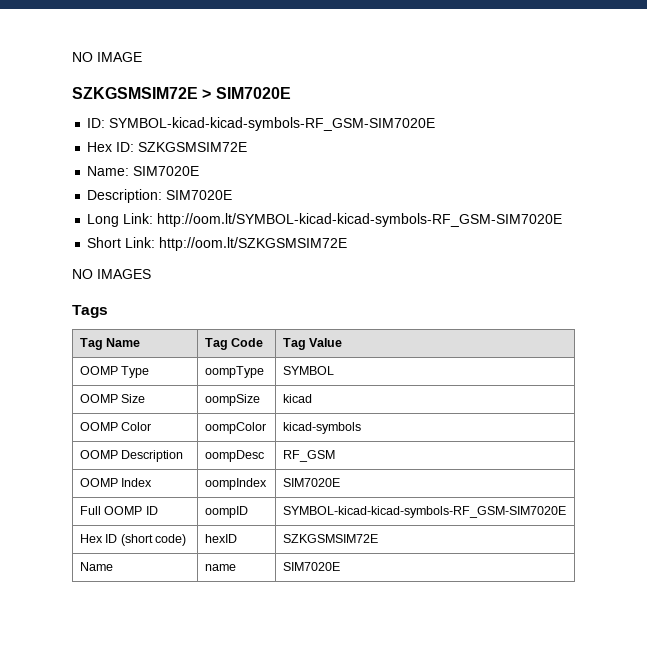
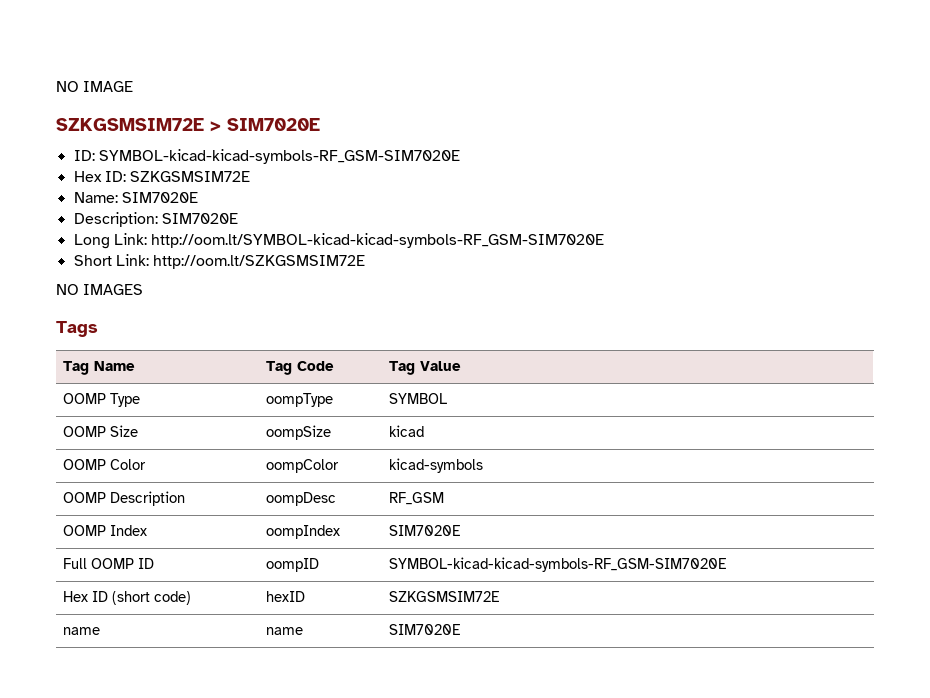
- Name | name | SIM7020E
+ name | name | SIM7020E

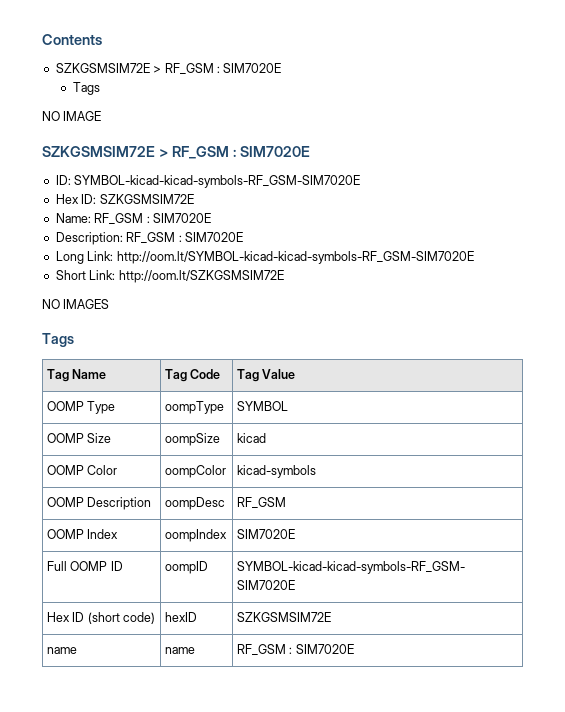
+ Contents
+ SZKGSMSIM72E > RF_GSM : SIM7020E
+ Tags
  NO IMAGE
- SZKGSMSIM72E > SIM7020E
+ SZKGSMSIM72E > RF_GSM : SIM7020E
- Name: SIM7020E
+ Name: RF_GSM : SIM7020E
- Description: SIM7020E
+ Description: RF_GSM : SIM7020E
- name | name | SIM7020E
+ name | name | RF_GSM : SIM7020E

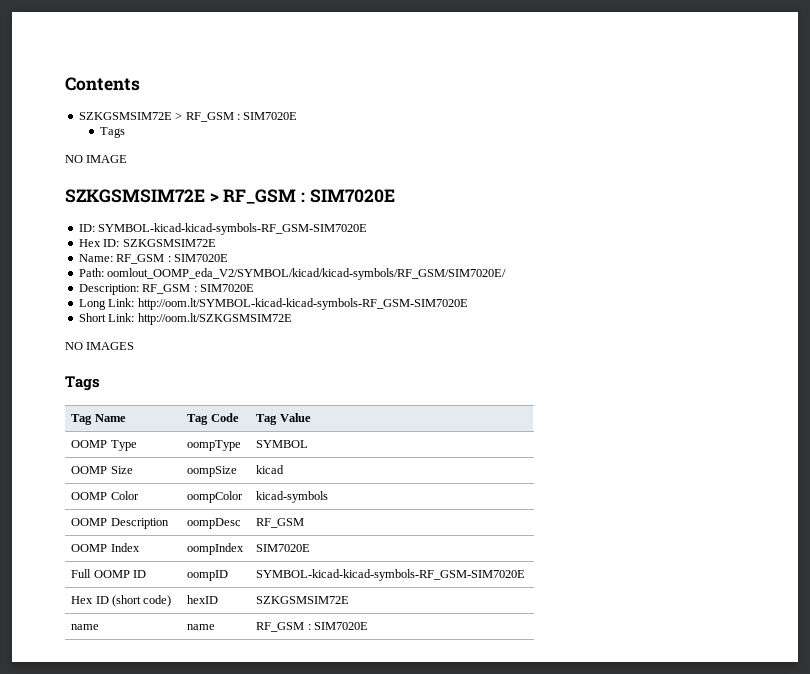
+ Path: oomlout_OOMP_eda_V2/SYMBOL/kicad/kicad-symbols/RF_GSM/SIM7020E/

